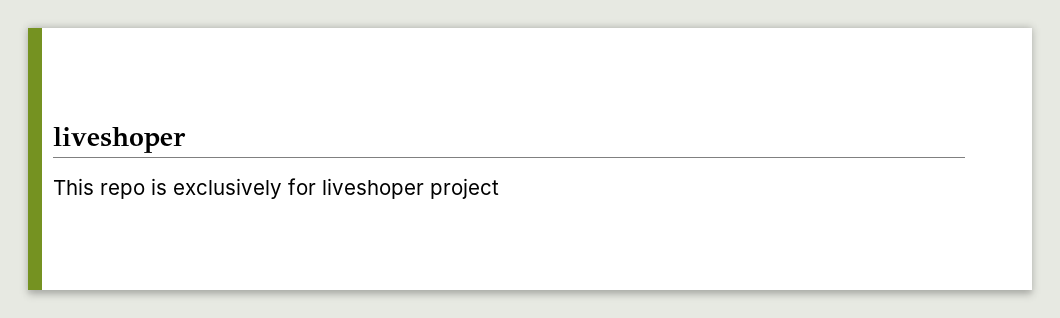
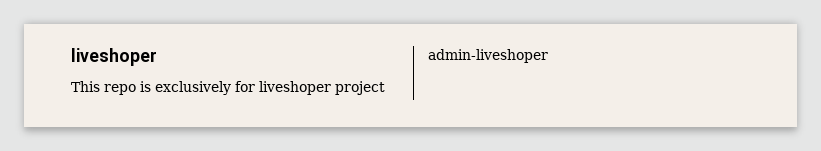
- This repo is exclusively for liveshoper project
+ This repo is exclusively for liveshoper project admin-liveshoper

